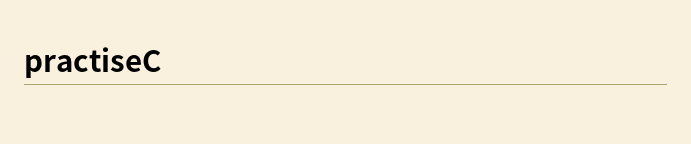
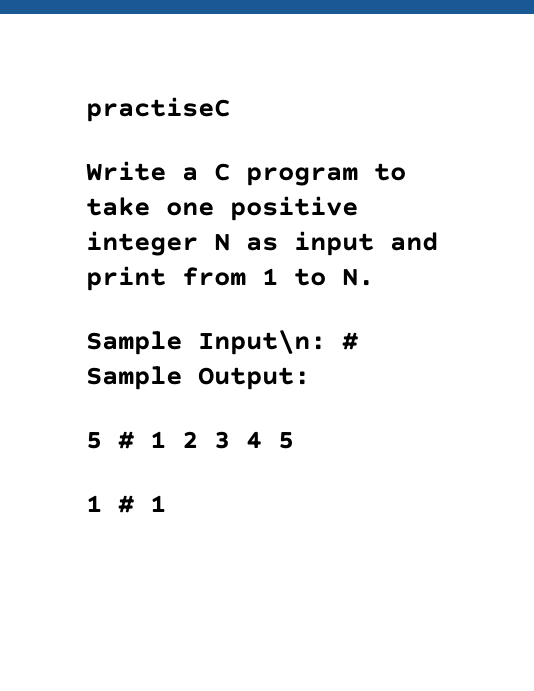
+ Write a C program to take one positive integer N as input and print from 1 to N.
+ Sample Input\n: # Sample Output:
+ 5 # 1 2 3 4 5
+ 1 # 1

